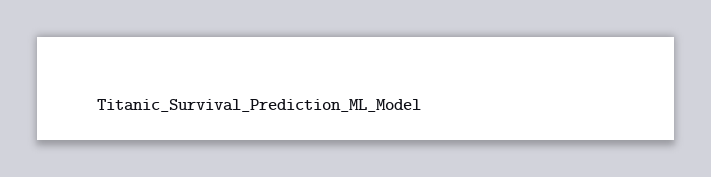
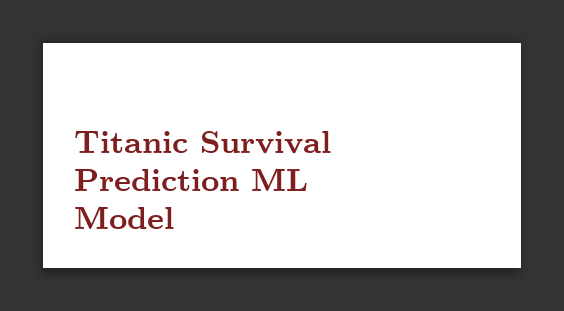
- Titanic_Survival_Prediction_ML_Model
+ Titanic Survival Prediction ML Model

